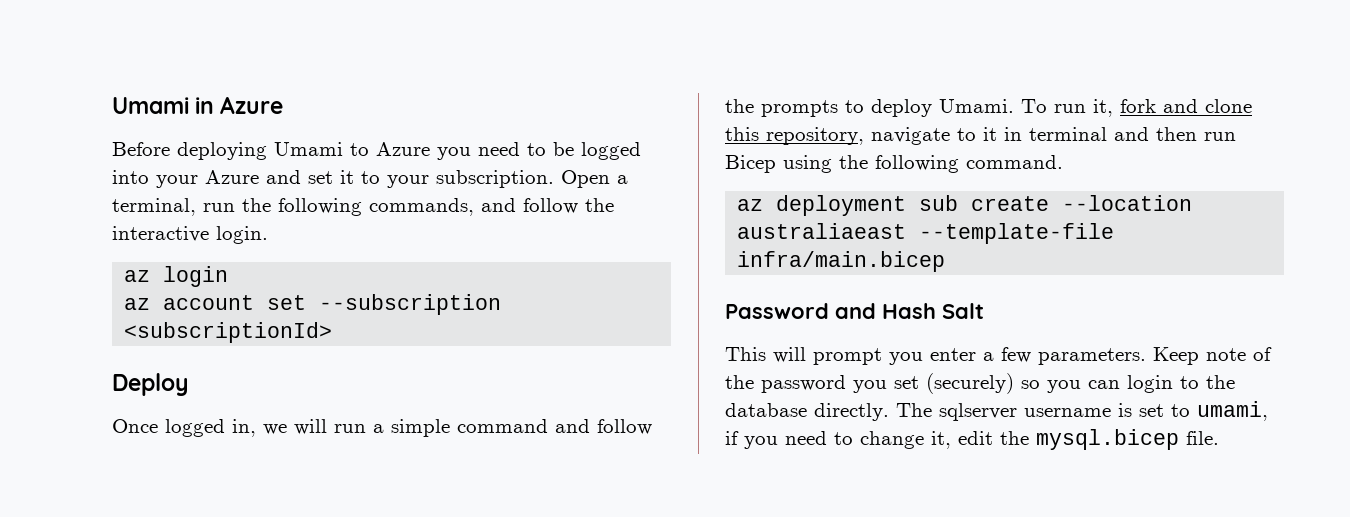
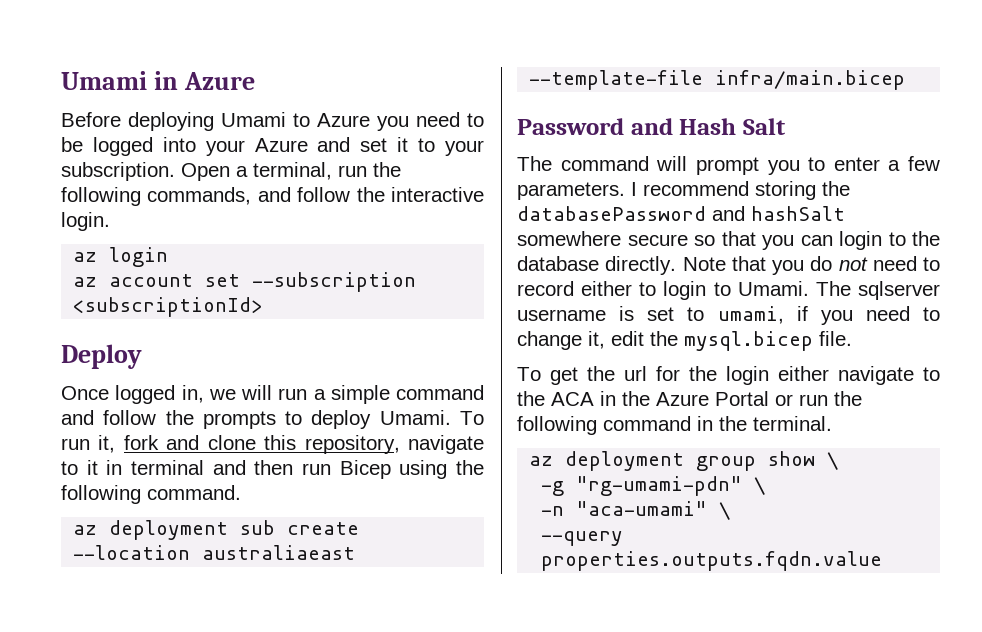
- This will prompt you enter a few parameters.
+ The command will prompt you to enter a few parameters.
- Keep note of the password you set (securely) so you can login to the database directly.
+ I recommend storing the databasePassword and hashSalt somewhere secure so that you can login to the database directly.
+ Note that you do not need to record either to login to Umami.
+ To get the url for the login either navigate to the ACA in the Azure Portal or run the following command in the terminal.
+ az deployment group show \
+ -g "rg-umami-pdn" \
+ -n "aca-umami" \
+ --query properties.outputs.fqdn.value

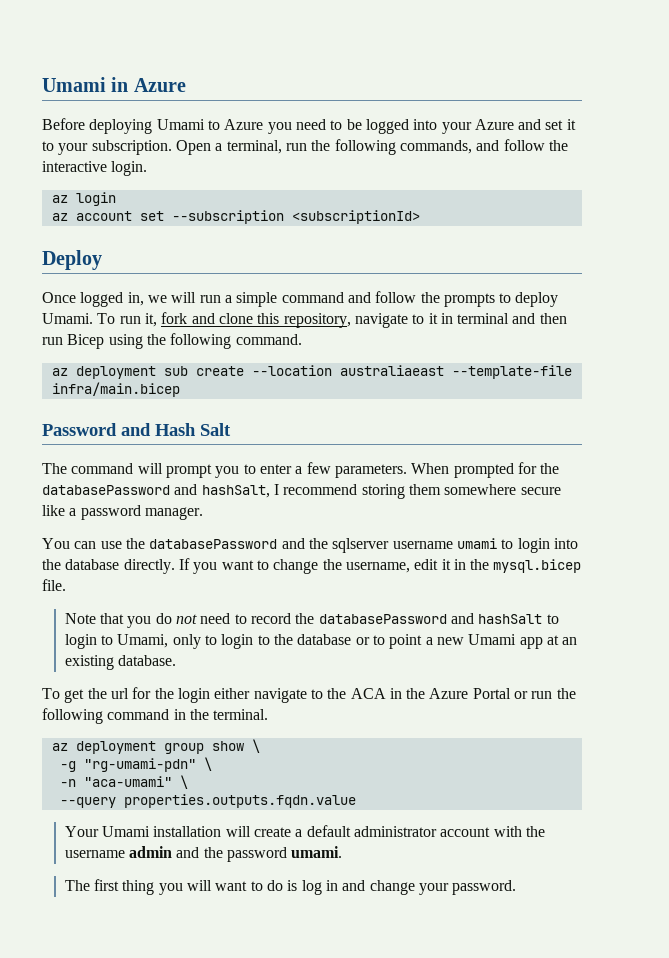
- I recommend storing the databasePassword and hashSalt somewhere secure so that you can login to the database directly. Note that you do not need to record either to login to Umami. The sqlserver username is set to umami, if you need to change it, edit the mysql.bicep file.
+ When prompted for the databasePassword and hashSalt, I recommend storing them somewhere secure like a password manager.
+ You can use the databasePassword and the sqlserver username umami to login into the database directly. If you want to change the username, edit it in the mysql.bicep file.
+ Note that you do not need to record the databasePassword and hashSalt to login to Umami, only to login to the database or to point a new Umami app at an existing database.
+ Your Umami installation will create a default administrator account with the username admin and the password umami.
+ The first thing you will want to do is log in and change your password.

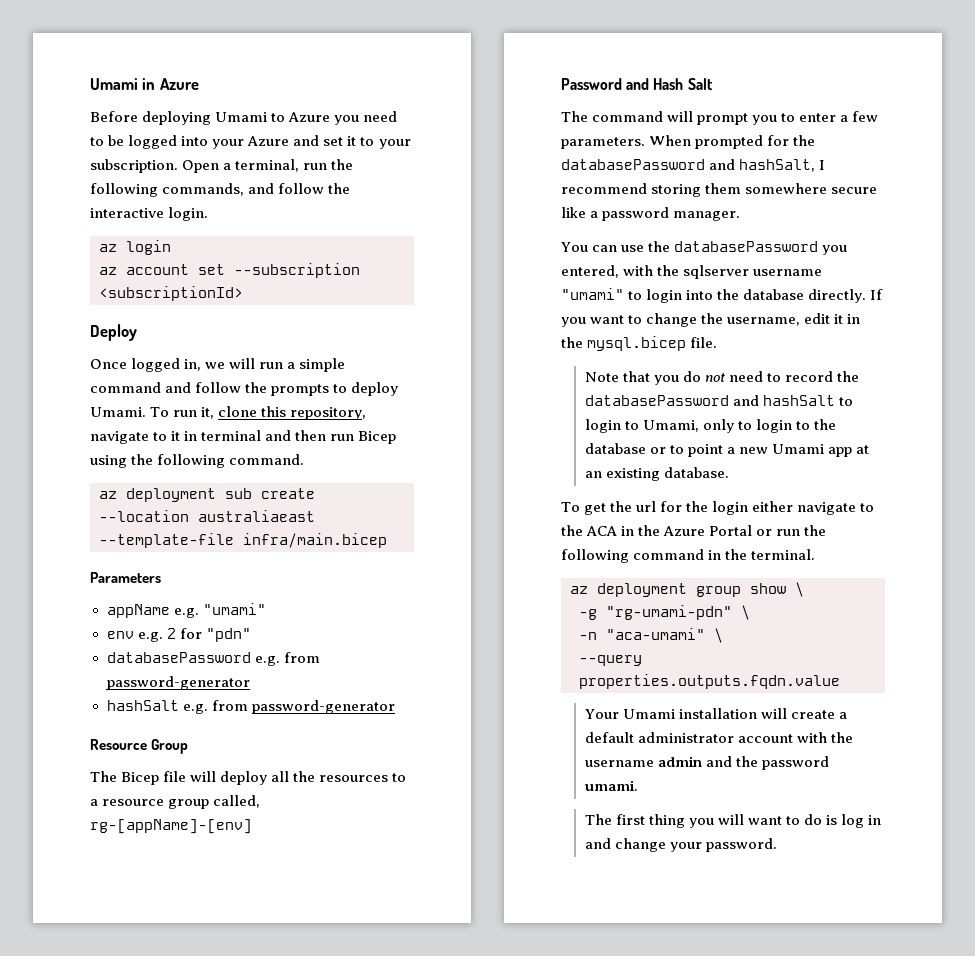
- To run it, fork and clone this repository, navigate to it in terminal and then run Bicep using the following command.
+ To run it, clone this repository, navigate to it in terminal and then run Bicep using the following command.
+ Parameters
+ appName e.g. "umami"
+ env e.g. 2 for "pdn"
+ databasePassword e.g. from password-generator
+ hashSalt e.g. from password-generator
+ Resource Group
+ The Bicep file will deploy all the resources to a resource group called, rg-[appName]-[env]
- You can use the databasePassword and the sqlserver username umami to login into the database directly.
+ You can use the databasePassword you entered, with the sqlserver username "umami" to login into the database directly.

